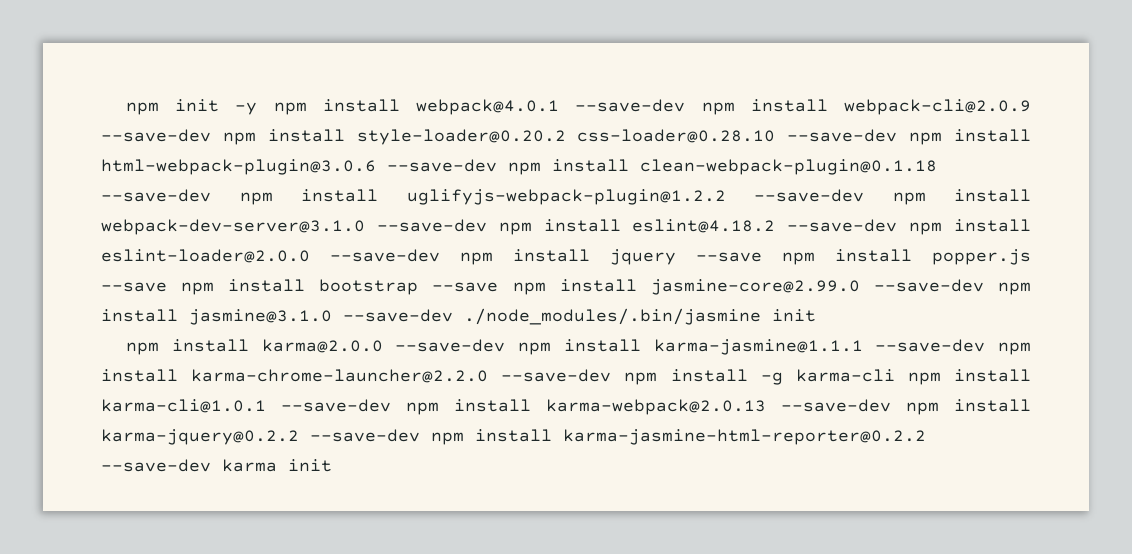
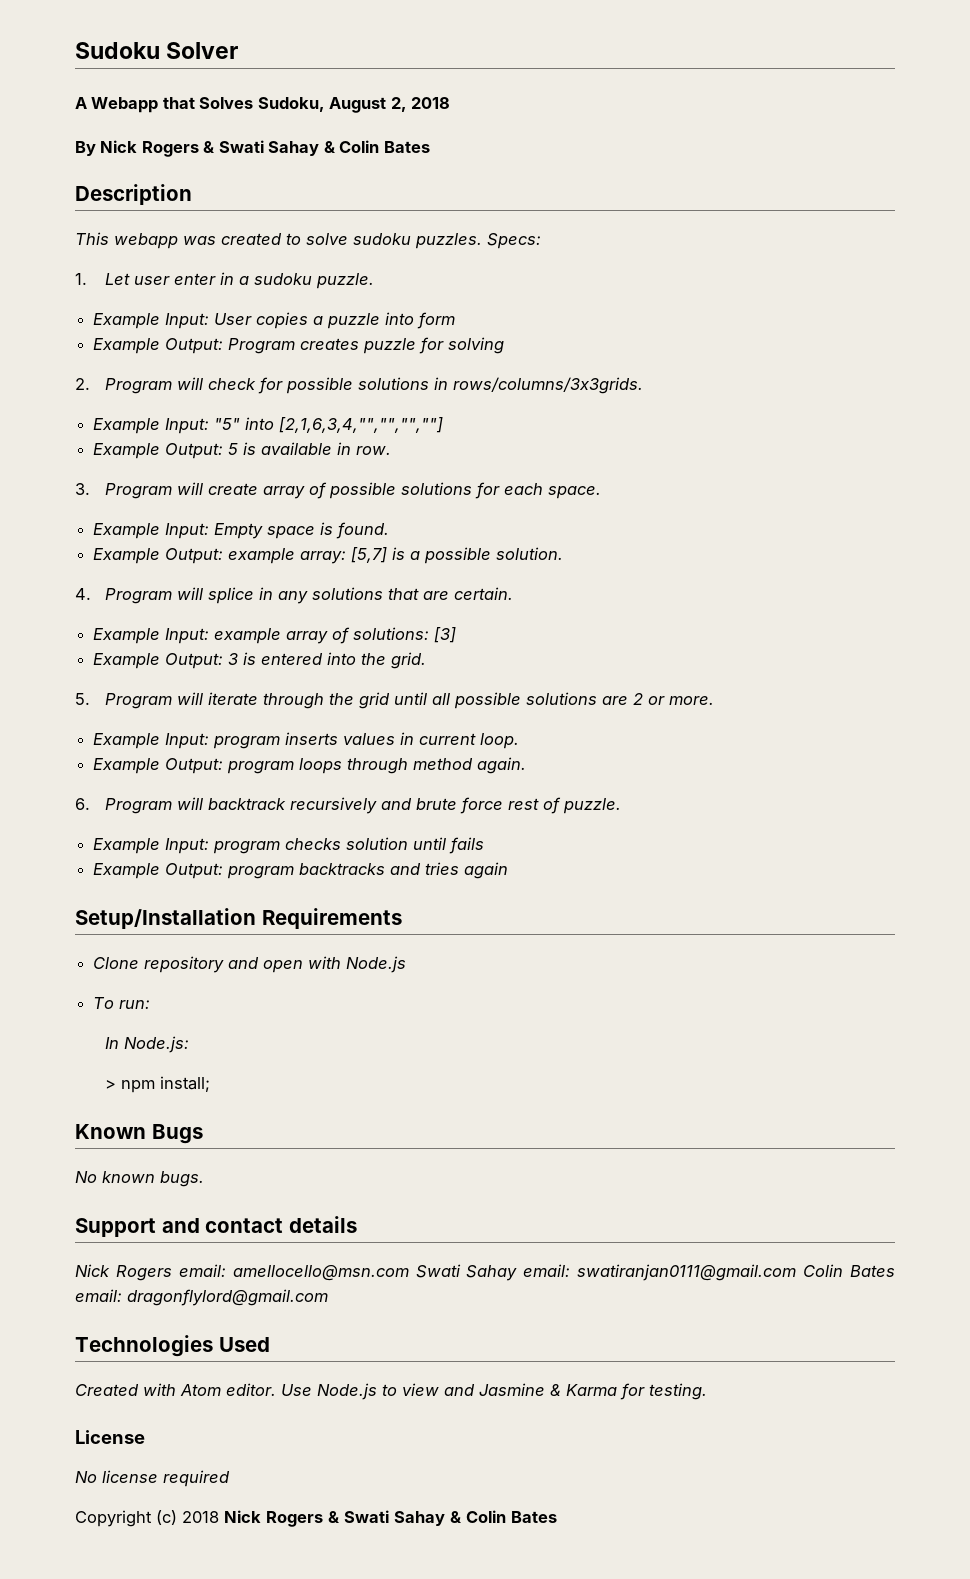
- npm init -y npm install webpack@4.0.1 --save-dev npm install webpack-cli@2.0.9 --save-dev npm install style-loader@0.20.2 css-loader@0.28.10 --save-dev npm install html-webpack-plugin@3.0.6 --save-dev npm install clean-webpack-plugin@0.1.18 --save-dev npm install uglifyjs-webpack-plugin@1.2.2 --save-dev npm install webpack-dev-server@3.1.0 --save-dev npm install eslint@4.18.2 --save-dev npm install eslint-loader@2.0.0 --save-dev npm install jquery --save npm install popper.js --save npm install bootstrap --save npm install jasmine-core@2.99.0 --save-dev npm install jasmine@3.1.0 --save-dev ./node_modules/.bin/jasmine init
- npm install karma@2.0.0 --save-dev npm install karma-jasmine@1.1.1 --save-dev npm install karma-chrome-launcher@2.2.0 --save-dev npm install -g karma-cli npm install karma-cli@1.0.1 --save-dev npm install karma-webpack@2.0.13 --save-dev npm install karma-jquery@0.2.2 --save-dev npm install karma-jasmine-html-reporter@0.2.2 --save-dev karma init
+ Sudoku Solver
+ A Webapp that Solves Sudoku, August 2, 2018
+ By Nick Rogers & Swati Sahay & Colin Bates
+ Description
+ This webapp was created to solve sudoku puzzles. Specs:
+ 1. Let user enter in a sudoku puzzle.
+ Example Input: User copies a puzzle into form
+ Example Output: Program creates puzzle for solving
+ 2. Program will check for possible solutions in rows/columns/3x3grids.
+ Example Input: "5" into [2,1,6,3,4,"","","",""]
+ Example Output: 5 is available in row.
+ 3. Program will create array of possible solutions for each space.
+ Example Input: Empty space is found.
+ Example Output: example array: [5,7] is a possible solution.
+ 4. Program will splice in any solutions that are certain.
+ Example Input: example array of solutions: [3]
+ Example Output: 3 is entered into the grid.
+ 5. Program will iterate through the grid until all possible solutions are 2 or more.
+ Example Input: program inserts values in current loop.
+ Example Output: program loops through method again.
+ 6. Program will backtrack recursively and brute force rest of puzzle.
+ Example Input: program checks solution until fails
+ Example Output: program backtracks and tries again
+ Setup/Installation Requirements
+ Clone repository and open with Node.js
+ To run:
+ In Node.js:
+ > npm install;
+ Known Bugs
+ No known bugs.
+ Support and contact details
+ Nick Rogers email: amellocello@msn.com Swati Sahay email: swatiranjan0111@gmail.com Colin Bates email: dragonflylord@gmail.com
+ Technologies Used
+ Created with Atom editor. Use Node.js to view and Jasmine & Karma for testing.
+ License
+ No license required
+ Copyright (c) 2018 Nick Rogers & Swati Sahay & Colin Bates

